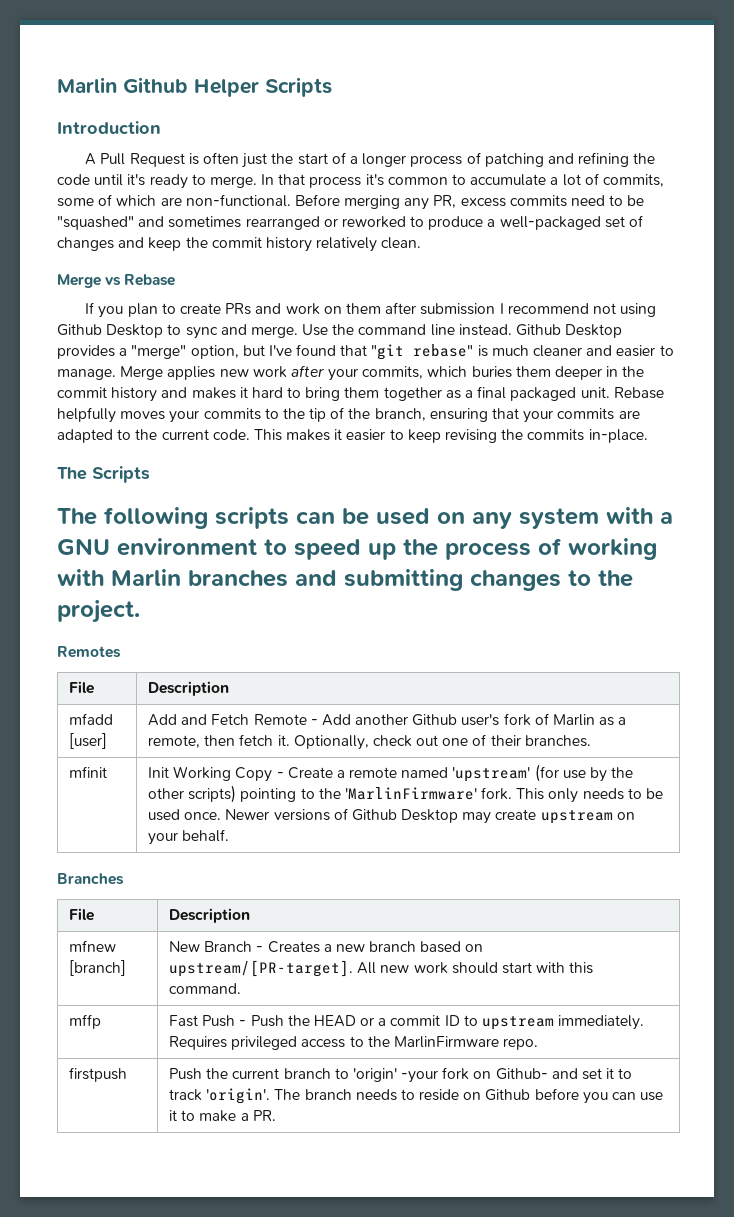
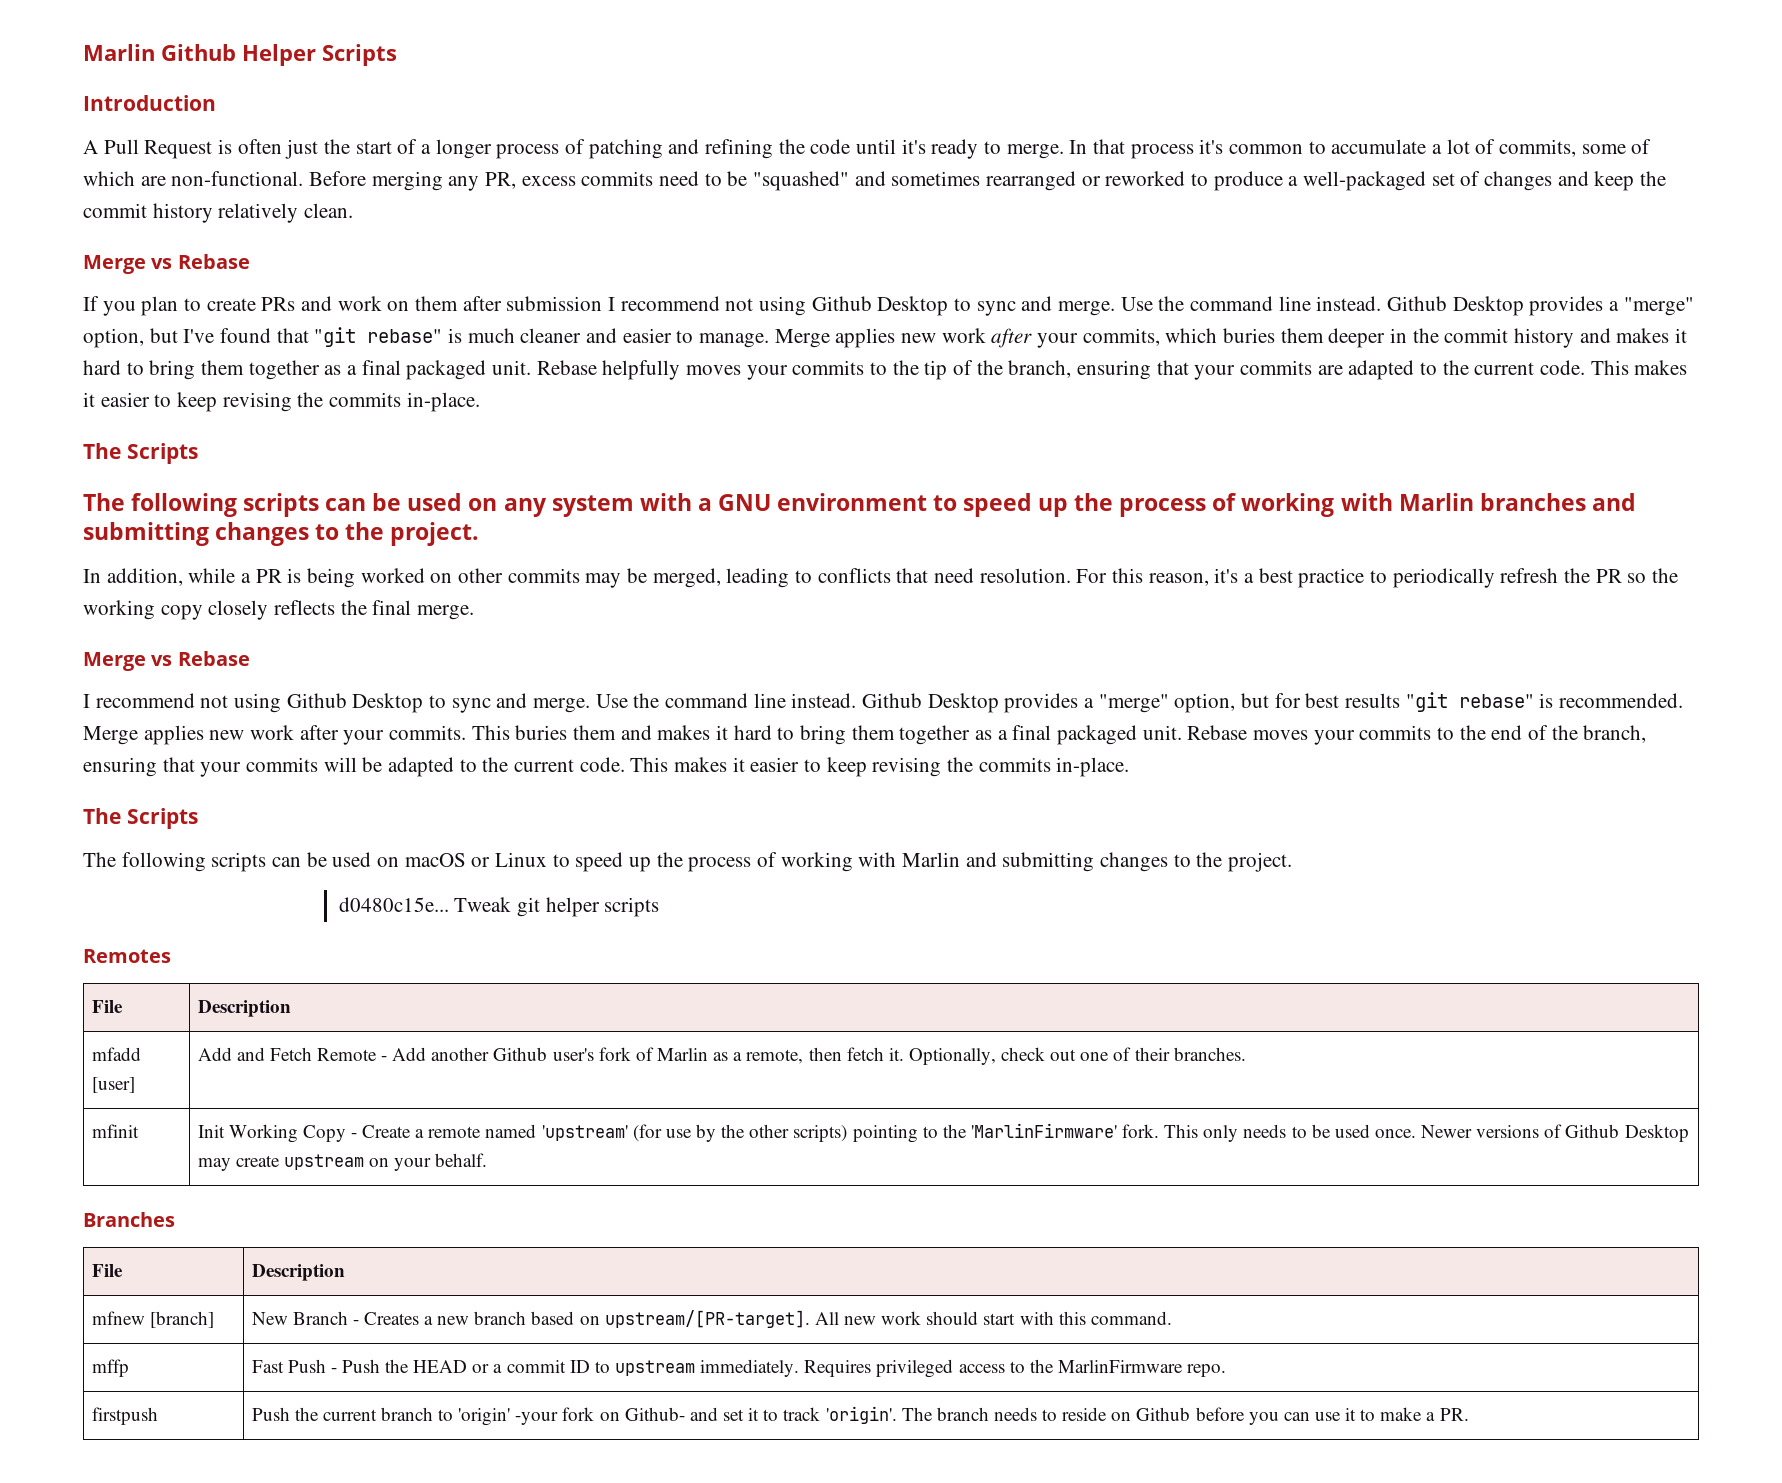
+ In addition, while a PR is being worked on other commits may be merged, leading to conflicts that need resolution. For this reason, it's a best practice to periodically refresh the PR so the working copy closely reflects the final merge.
+ Merge vs Rebase
+ I recommend not using Github Desktop to sync and merge. Use the command line instead. Github Desktop provides a "merge" option, but for best results "git rebase" is recommended. Merge applies new work after your commits. This buries them and makes it hard to bring them together as a final packaged unit. Rebase moves your commits to the end of the branch, ensuring that your commits will be adapted to the current code. This makes it easier to keep revising the commits in-place.
+ The Scripts
+ The following scripts can be used on macOS or Linux to speed up the process of working with Marlin and submitting changes to the project.
+ d0480c15e... Tweak git helper scripts

